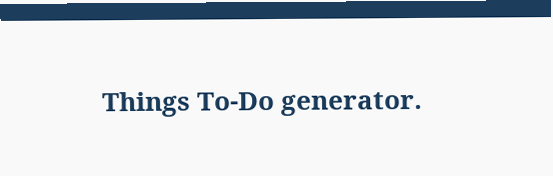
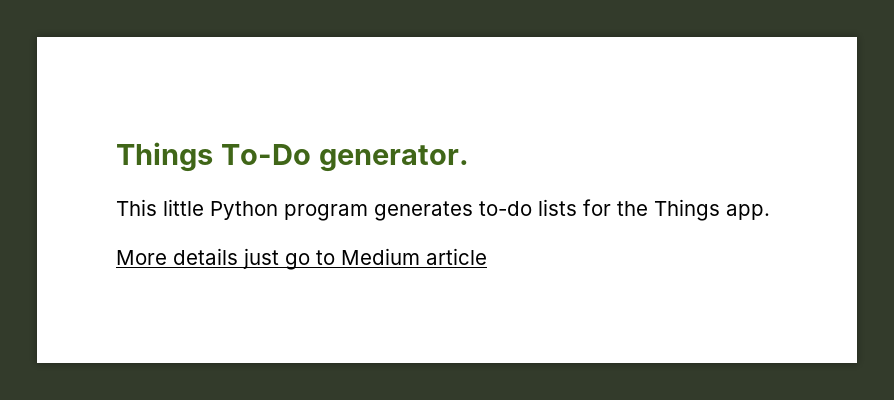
+ This little Python program generates to-do lists for the Things app.
+ More details just go to Medium article

